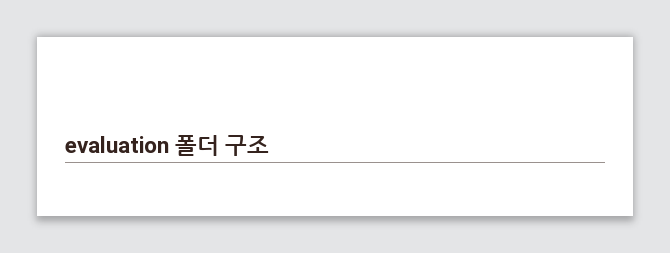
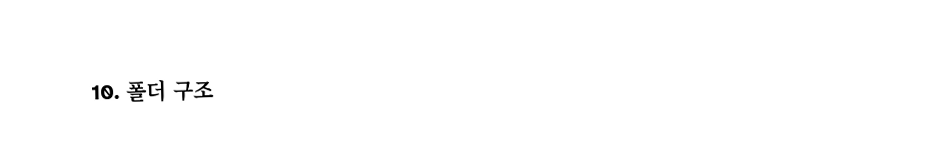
- evaluation 폴더 구조
+ 10. 폴더 구조

